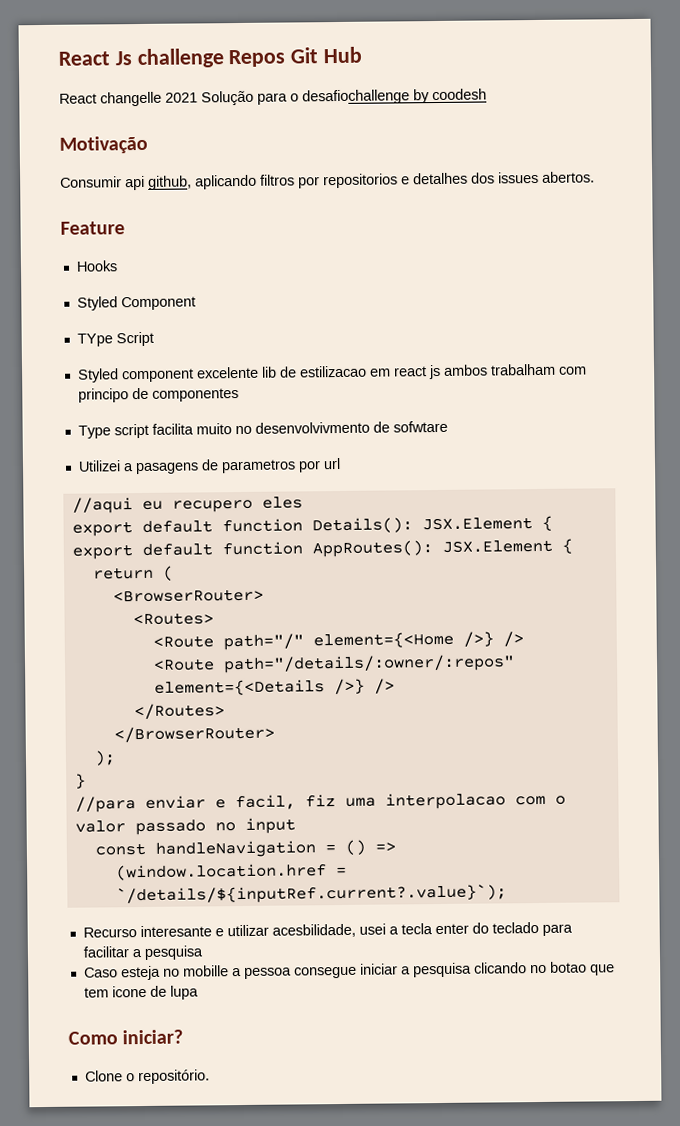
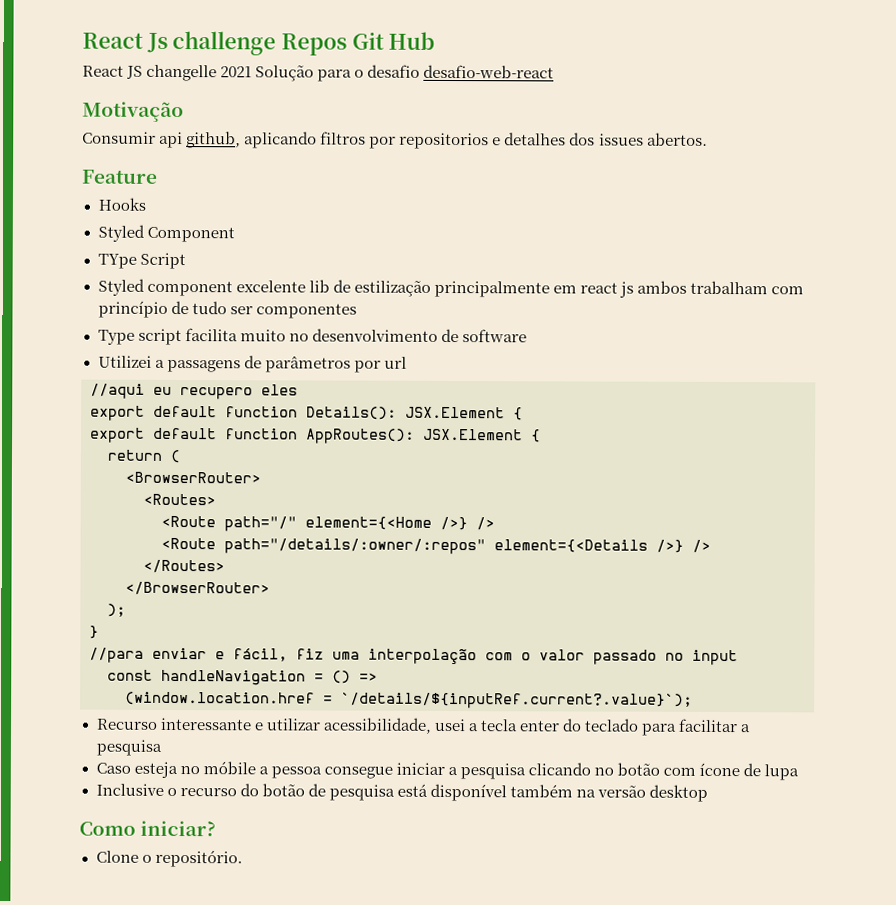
- React changelle 2021 Solução para o desafiochallenge by coodesh
+ React JS changelle 2021 Solução para o desafio desafio-web-react
- Styled component excelente lib de estilizacao em react js ambos trabalham com principo de componentes
+ Styled component excelente lib de estilização principalmente em react js ambos trabalham com princípio de tudo ser componentes
- Type script facilita muito no desenvolvivmento de sofwtare
+ Type script facilita muito no desenvolvimento de software
- Utilizei a pasagens de parametros por url
+ Utilizei a passagens de parâmetros por url
- //para enviar e facil, fiz uma interpolacao com o valor passado no input
+ //para enviar e fácil, fiz uma interpolação com o valor passado no input
- Recurso interesante e utilizar acesbilidade, usei a tecla enter do teclado para facilitar a pesquisa
+ Recurso interessante e utilizar acessibilidade, usei a tecla enter do teclado para facilitar a pesquisa
- Caso esteja no mobille a pessoa consegue iniciar a pesquisa clicando no botao que tem icone de lupa
+ Caso esteja no móbile a pessoa consegue iniciar a pesquisa clicando no botão com ícone de lupa
+ Inclusive o recurso do botão de pesquisa está disponível também na versão desktop

